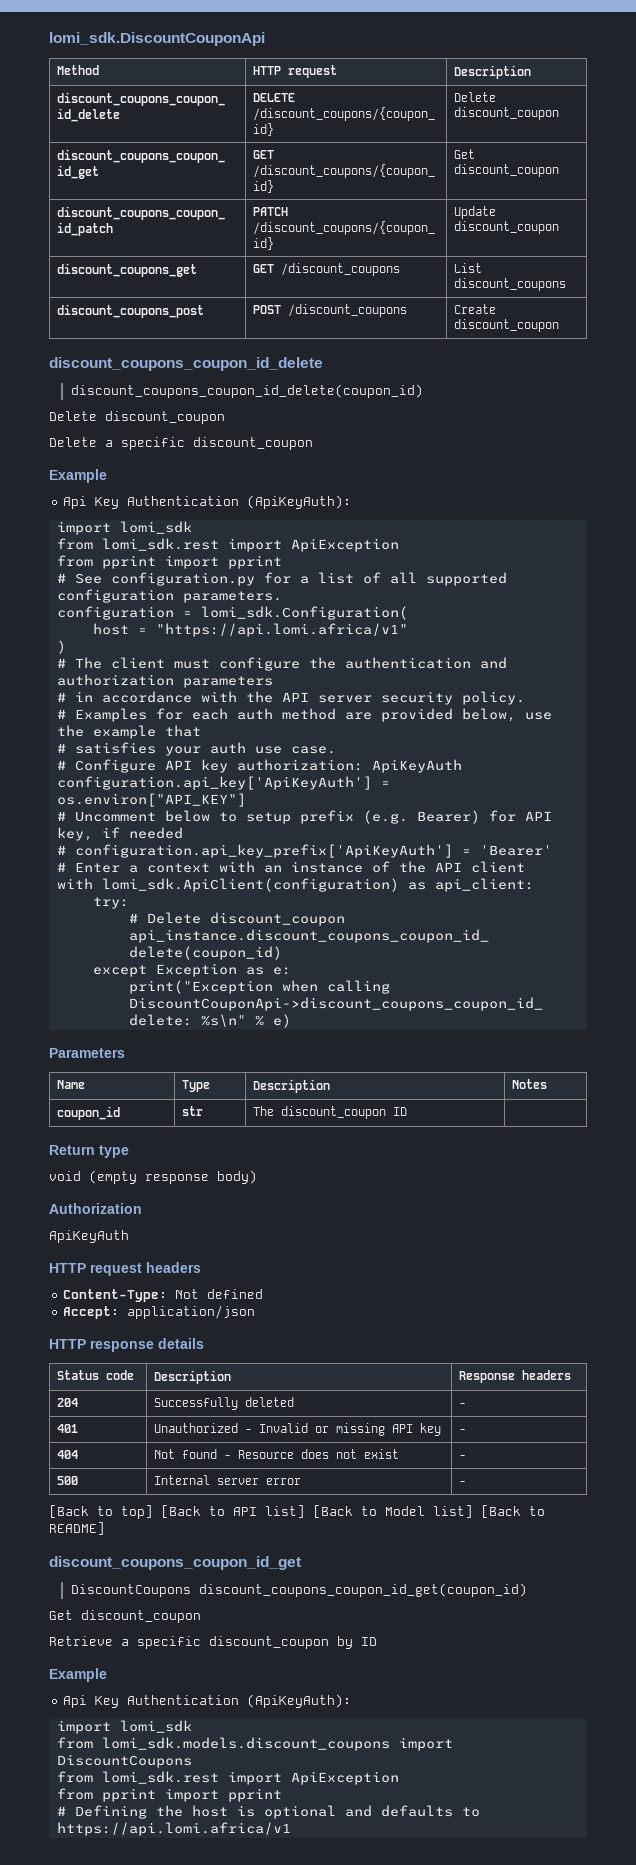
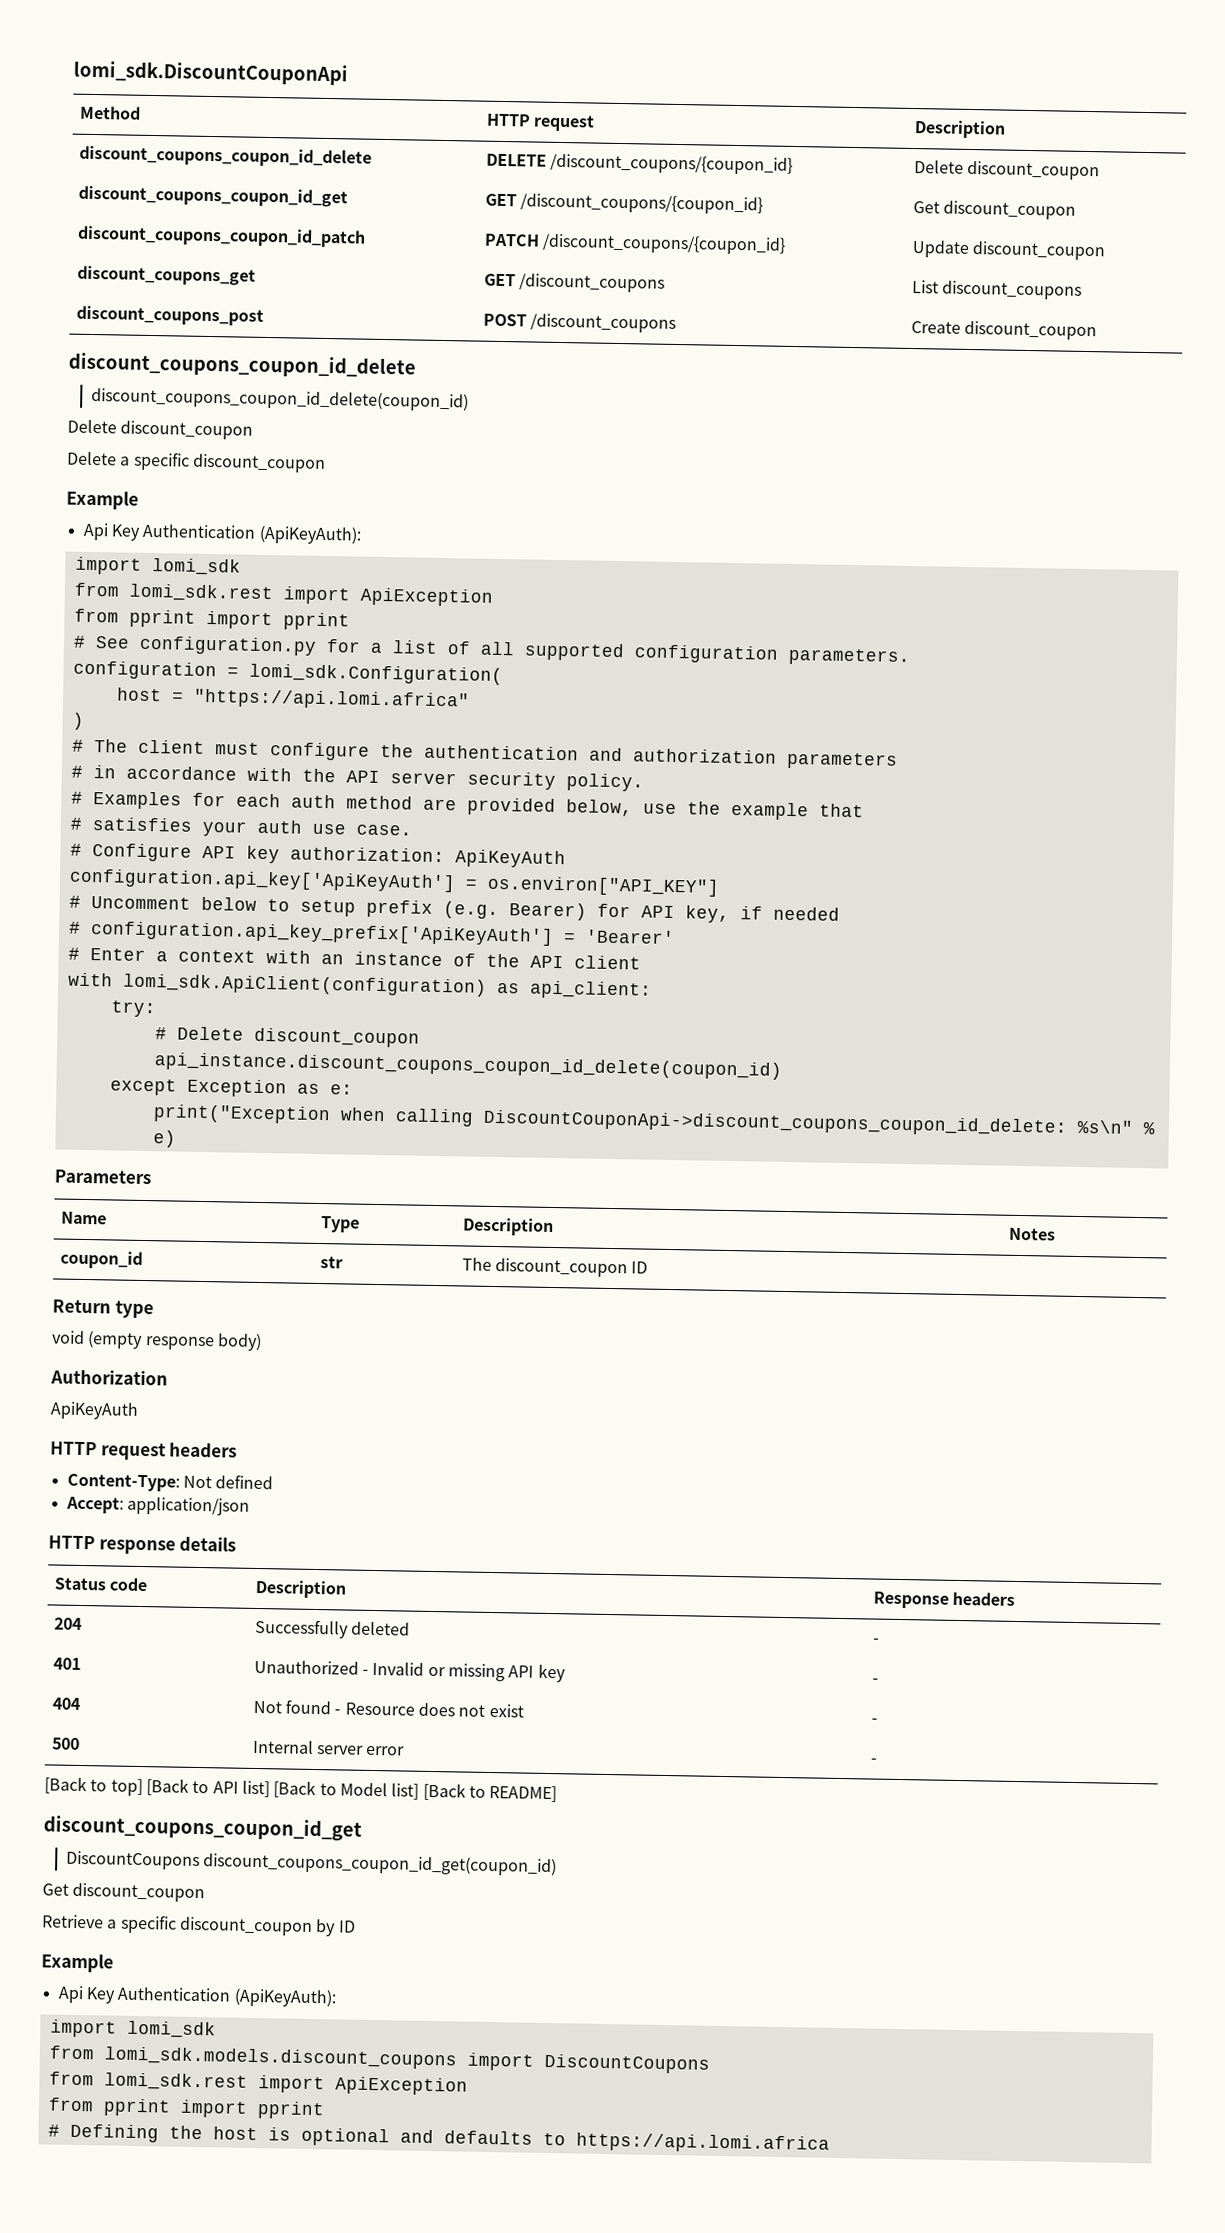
- host = "https://api.lomi.africa/v1"
+ host = "https://api.lomi.africa"
- # Defining the host is optional and defaults to https://api.lomi.africa/v1
+ # Defining the host is optional and defaults to https://api.lomi.africa

